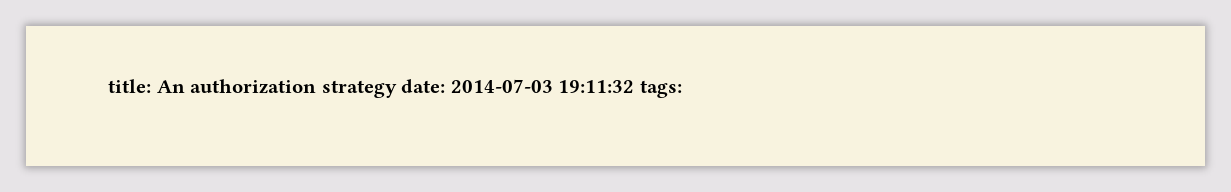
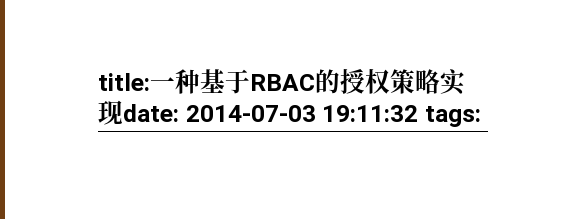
- title: An authorization strategy date: 2014-07-03 19:11:32 tags:
+ title:一种基于RBAC的授权策略实现date: 2014-07-03 19:11:32 tags:

